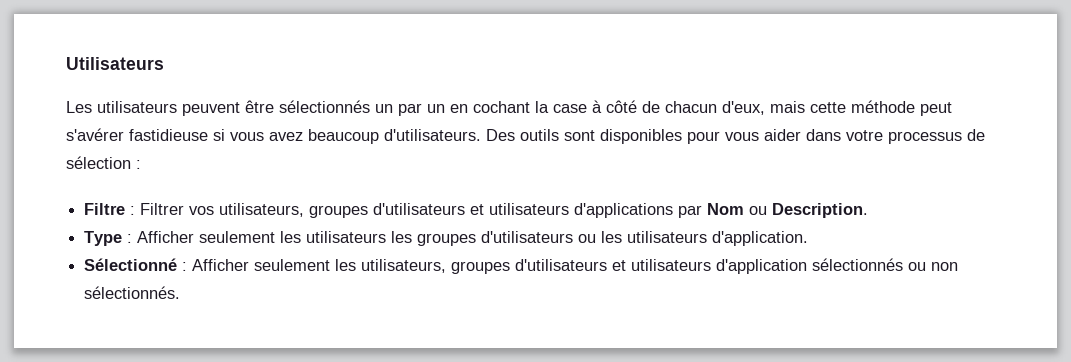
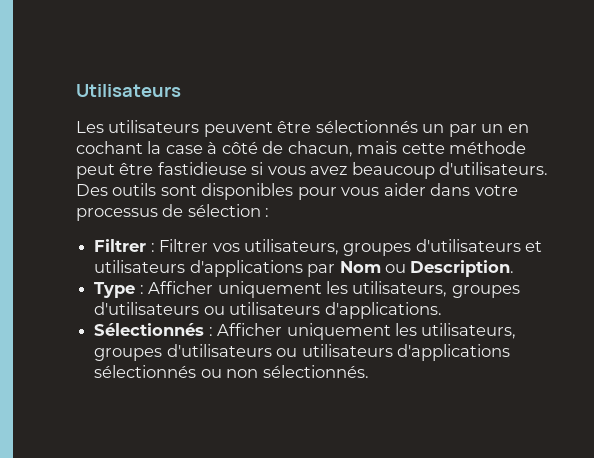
- Les utilisateurs peuvent être sélectionnés un par un en cochant la case à côté de chacun d'eux, mais cette méthode peut s'avérer fastidieuse si vous avez beaucoup d'utilisateurs.
+ Les utilisateurs peuvent être sélectionnés un par un en cochant la case à côté de chacun, mais cette méthode peut être fastidieuse si vous avez beaucoup d'utilisateurs.
- Filtre : Filtrer vos utilisateurs, groupes d'utilisateurs et utilisateurs d'applications par Nom ou Description.
+ Filtrer : Filtrer vos utilisateurs, groupes d'utilisateurs et utilisateurs d'applications par Nom ou Description.
- Type : Afficher seulement les utilisateurs les groupes d'utilisateurs ou les utilisateurs d'application.
- Sélectionné : Afficher seulement les utilisateurs, groupes d'utilisateurs et utilisateurs d'application sélectionnés ou non sélectionnés.
+ Type : Afficher uniquement les utilisateurs, groupes d'utilisateurs ou utilisateurs d'applications.
+ Sélectionnés : Afficher uniquement les utilisateurs, groupes d'utilisateurs ou utilisateurs d'applications sélectionnés ou non sélectionnés.

